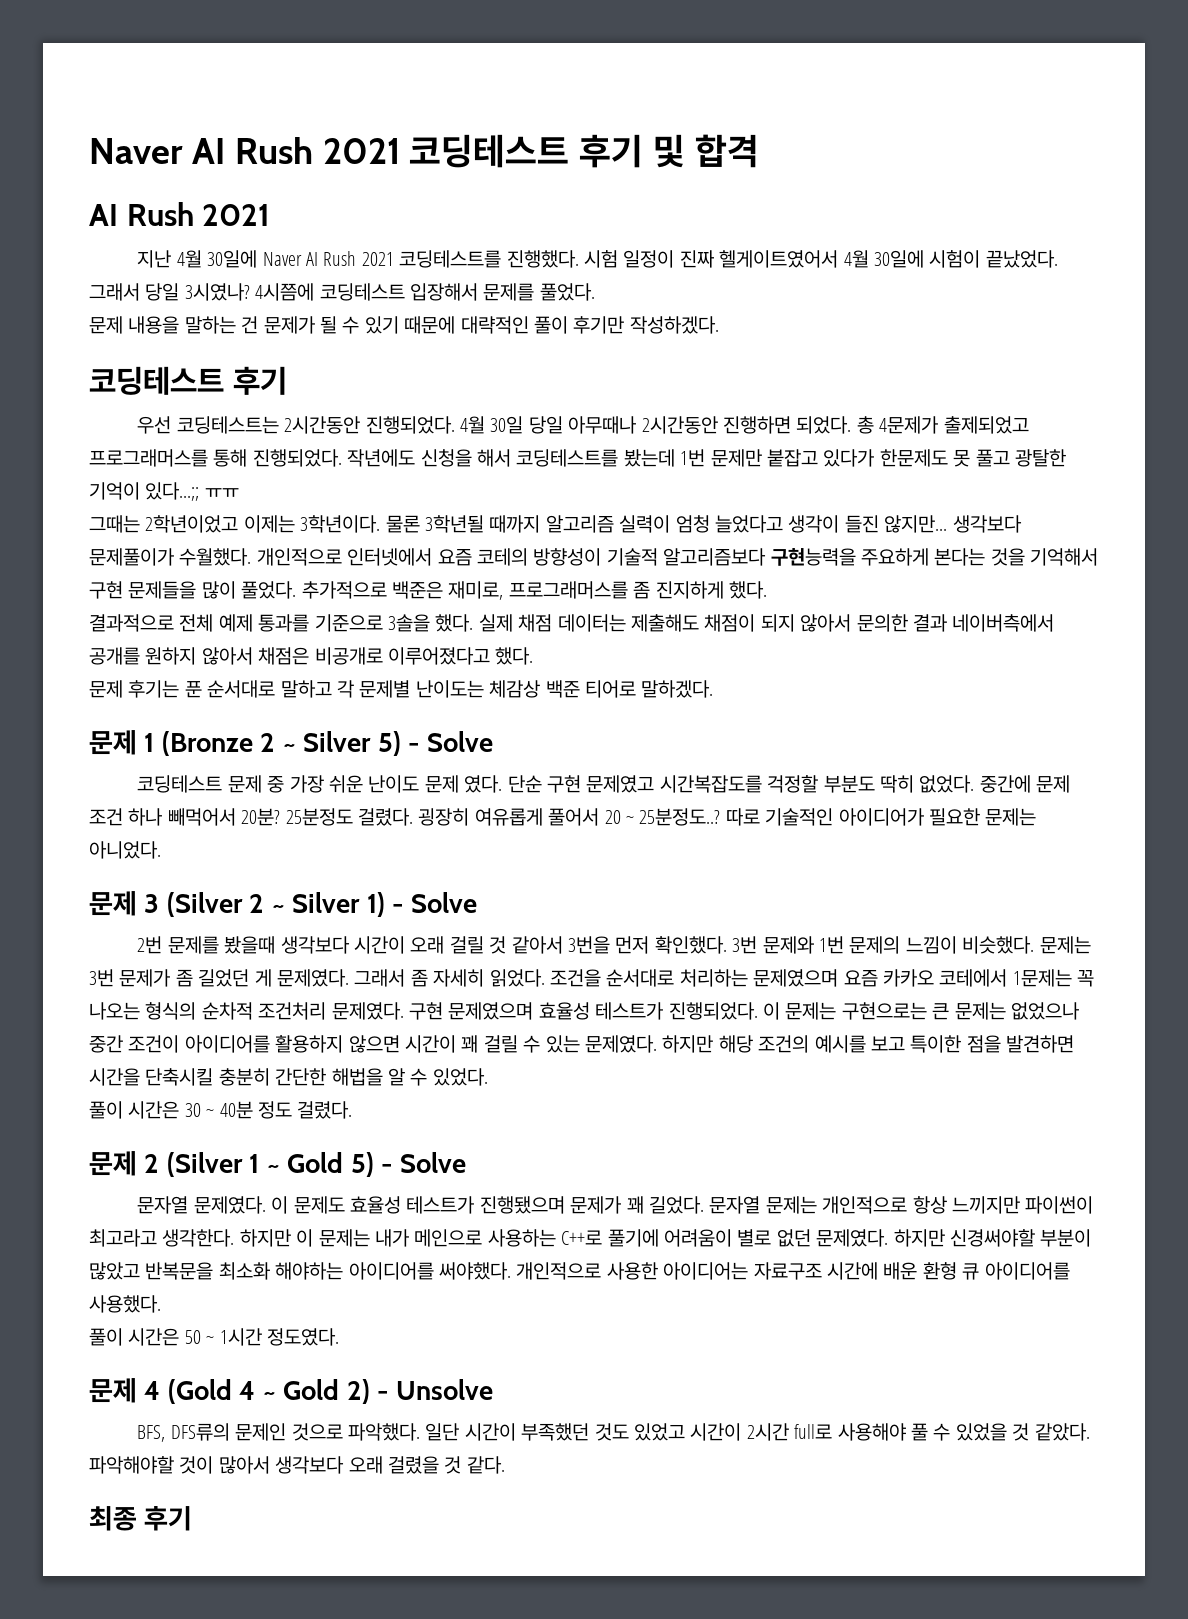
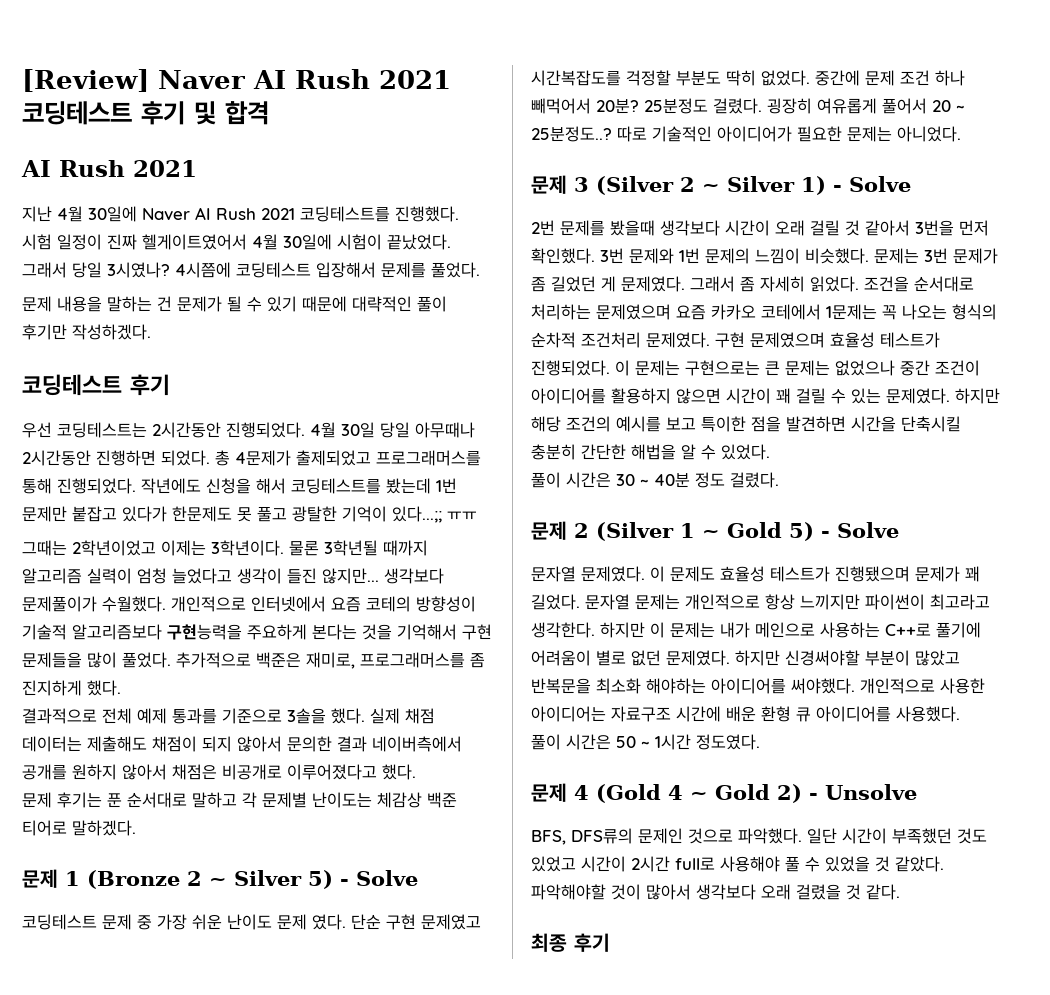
- Naver AI Rush 2021 코딩테스트 후기 및 합격
+ [Review] Naver AI Rush 2021 코딩테스트 후기 및 합격

